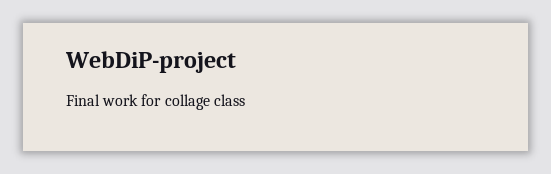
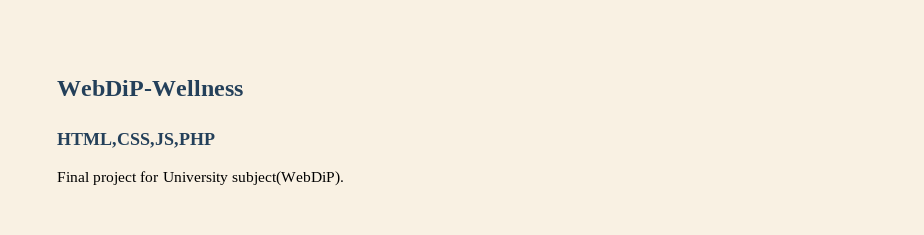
- WebDiP-project
+ WebDiP-Wellness
+ HTML,CSS,JS,PHP
- Final work for collage class
+ Final project for University subject(WebDiP).

